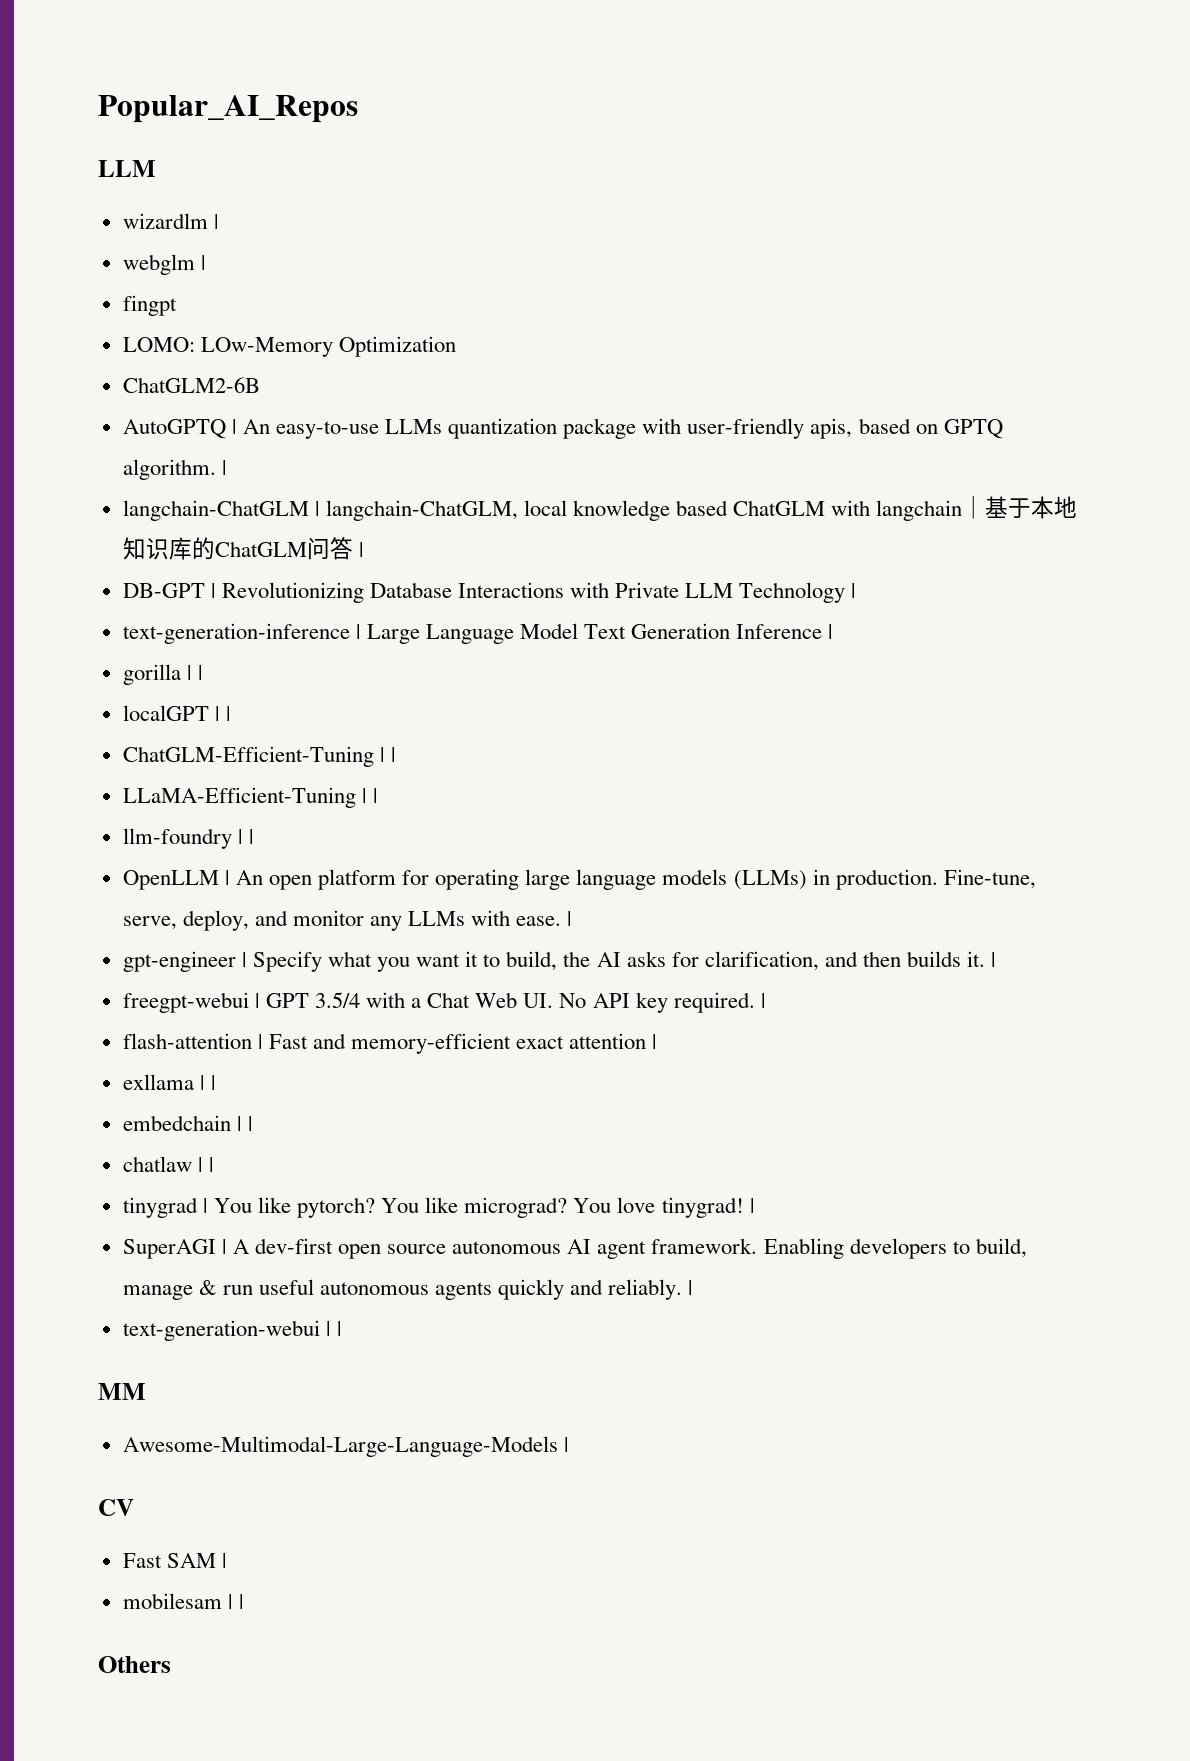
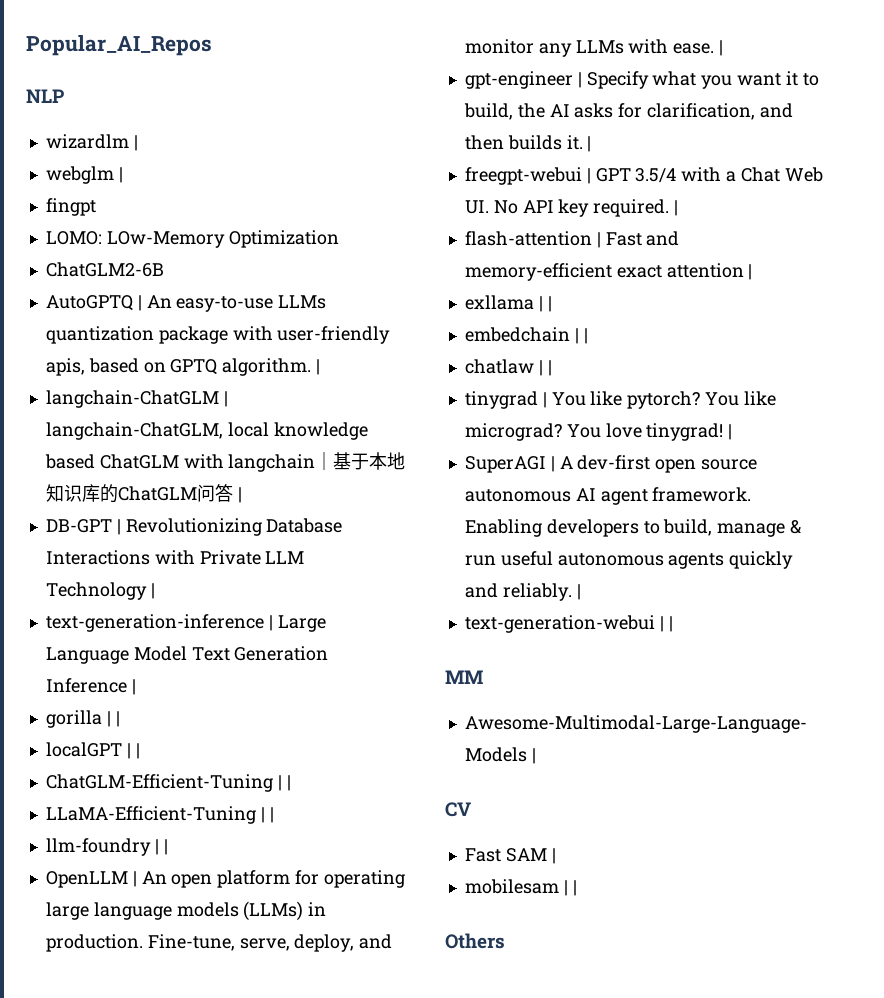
  Popular_AI_Repos
- LLM
+ NLP

